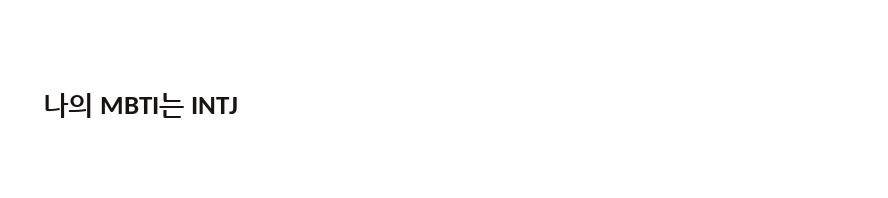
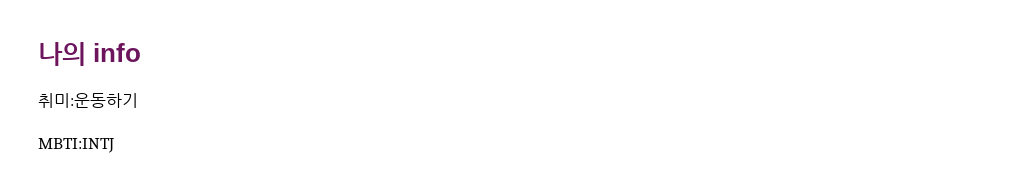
- 나의 MBTI는 INTJ
+ 나의 info
+ 취미:운동하기
+ MBTI:INTJ

